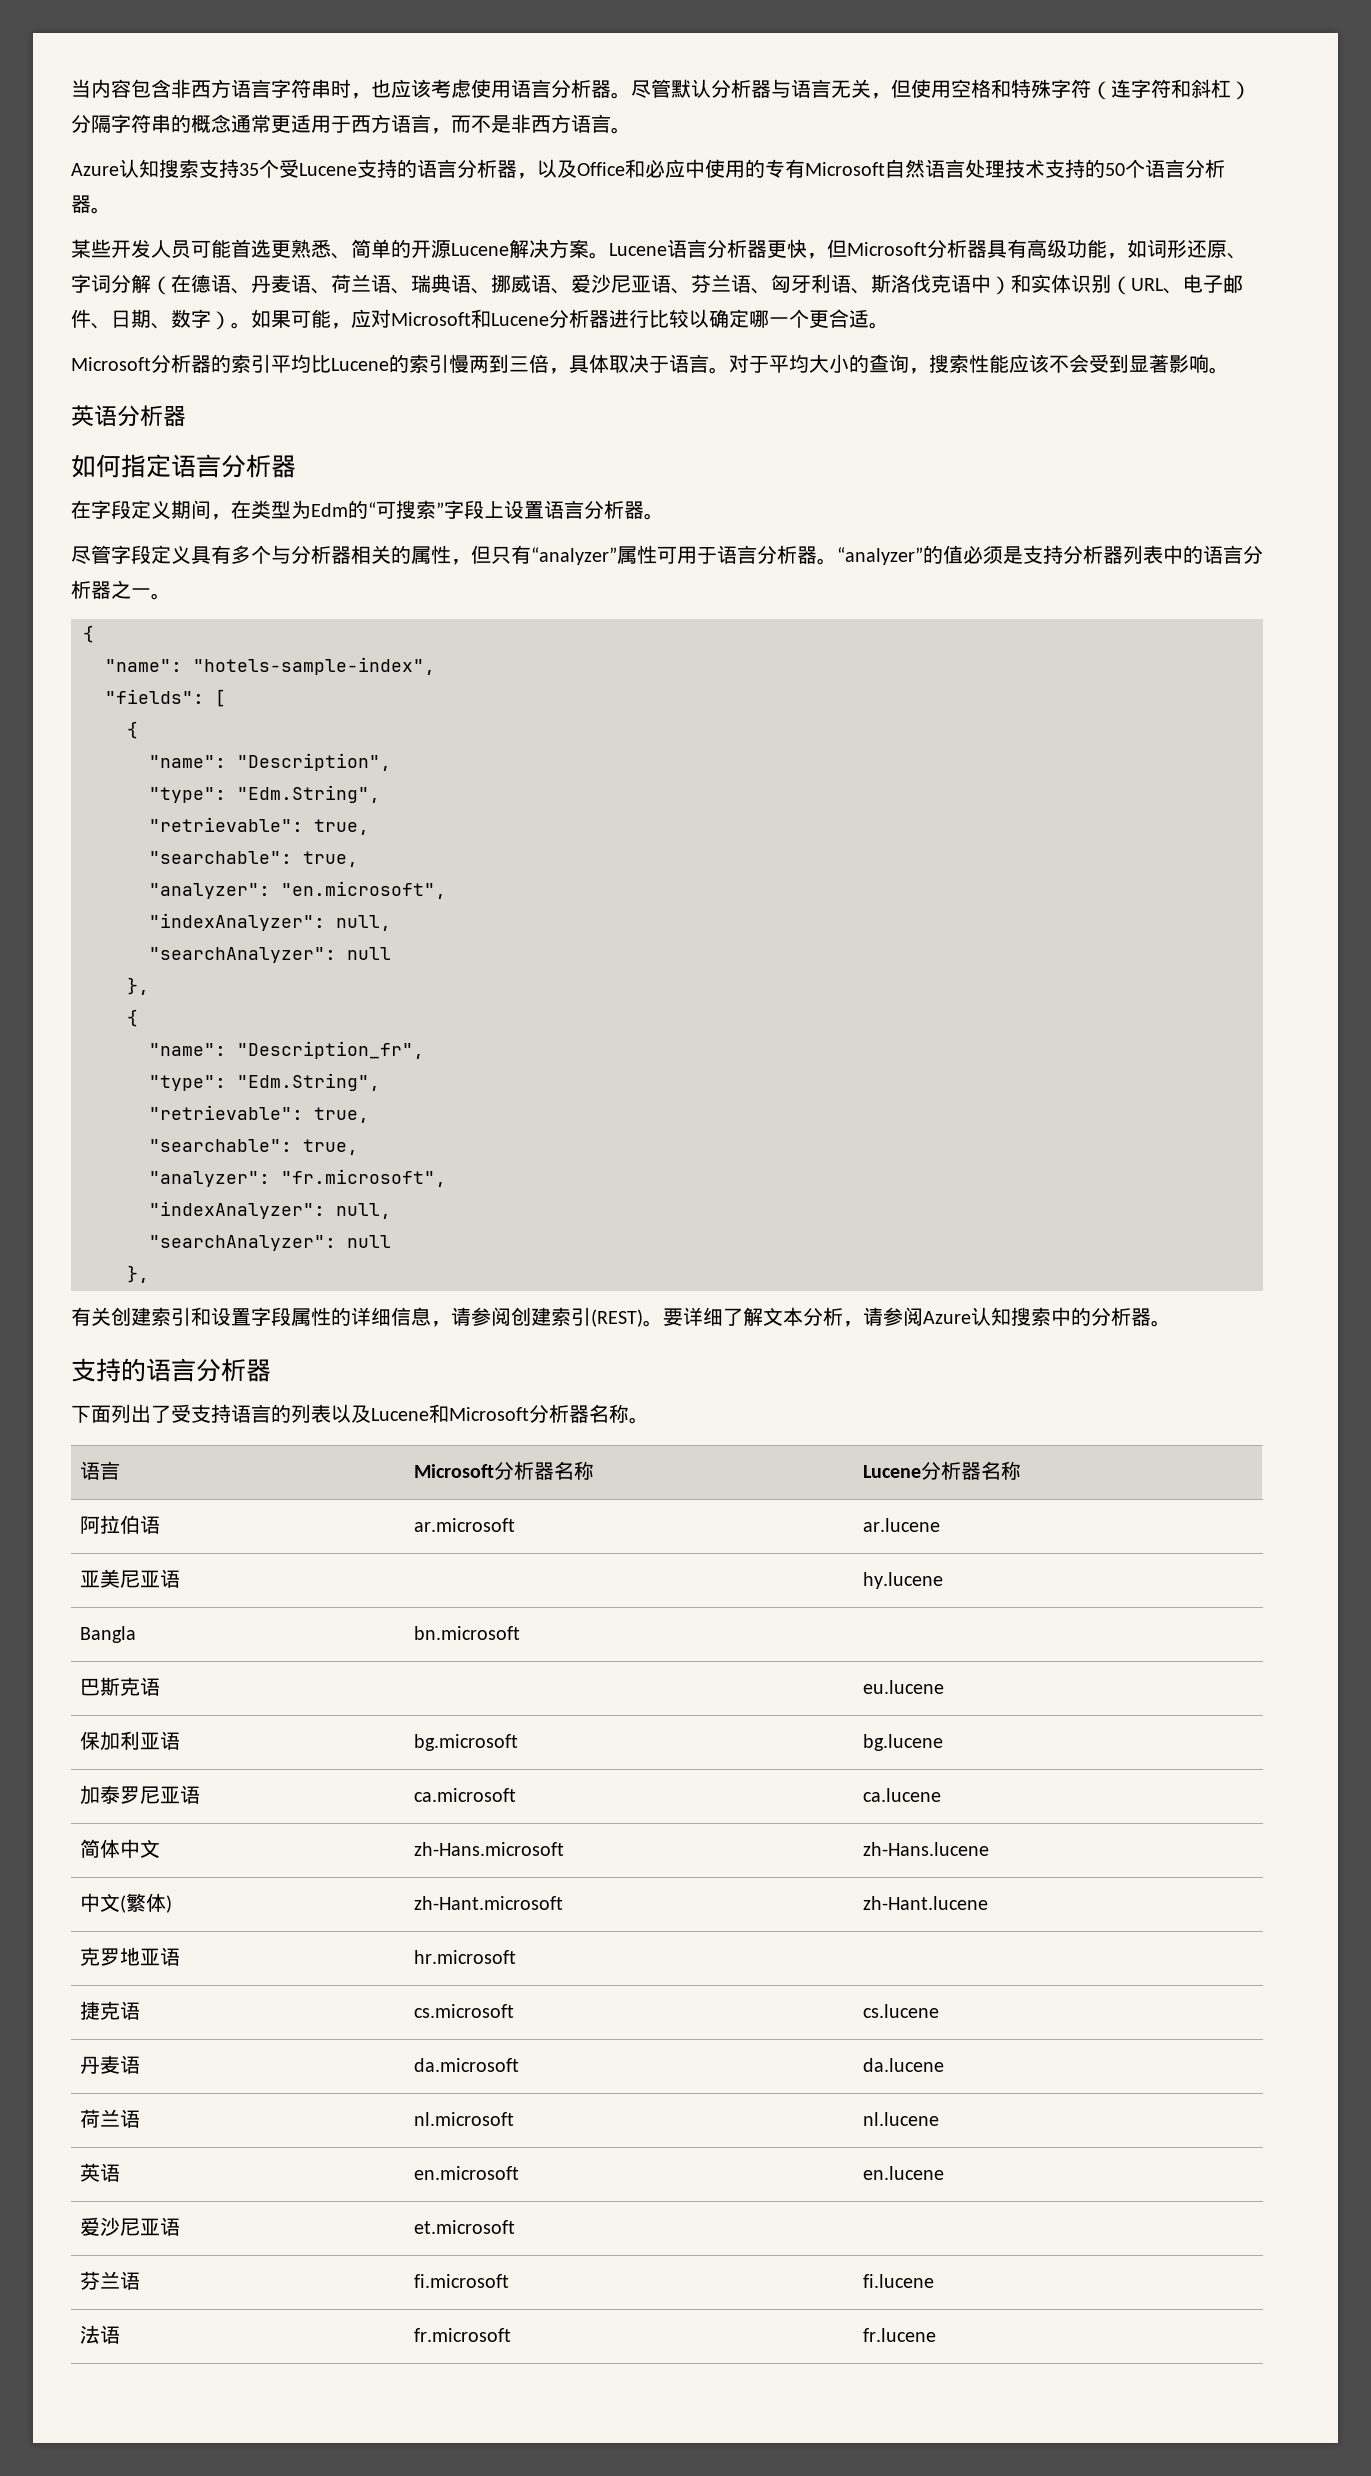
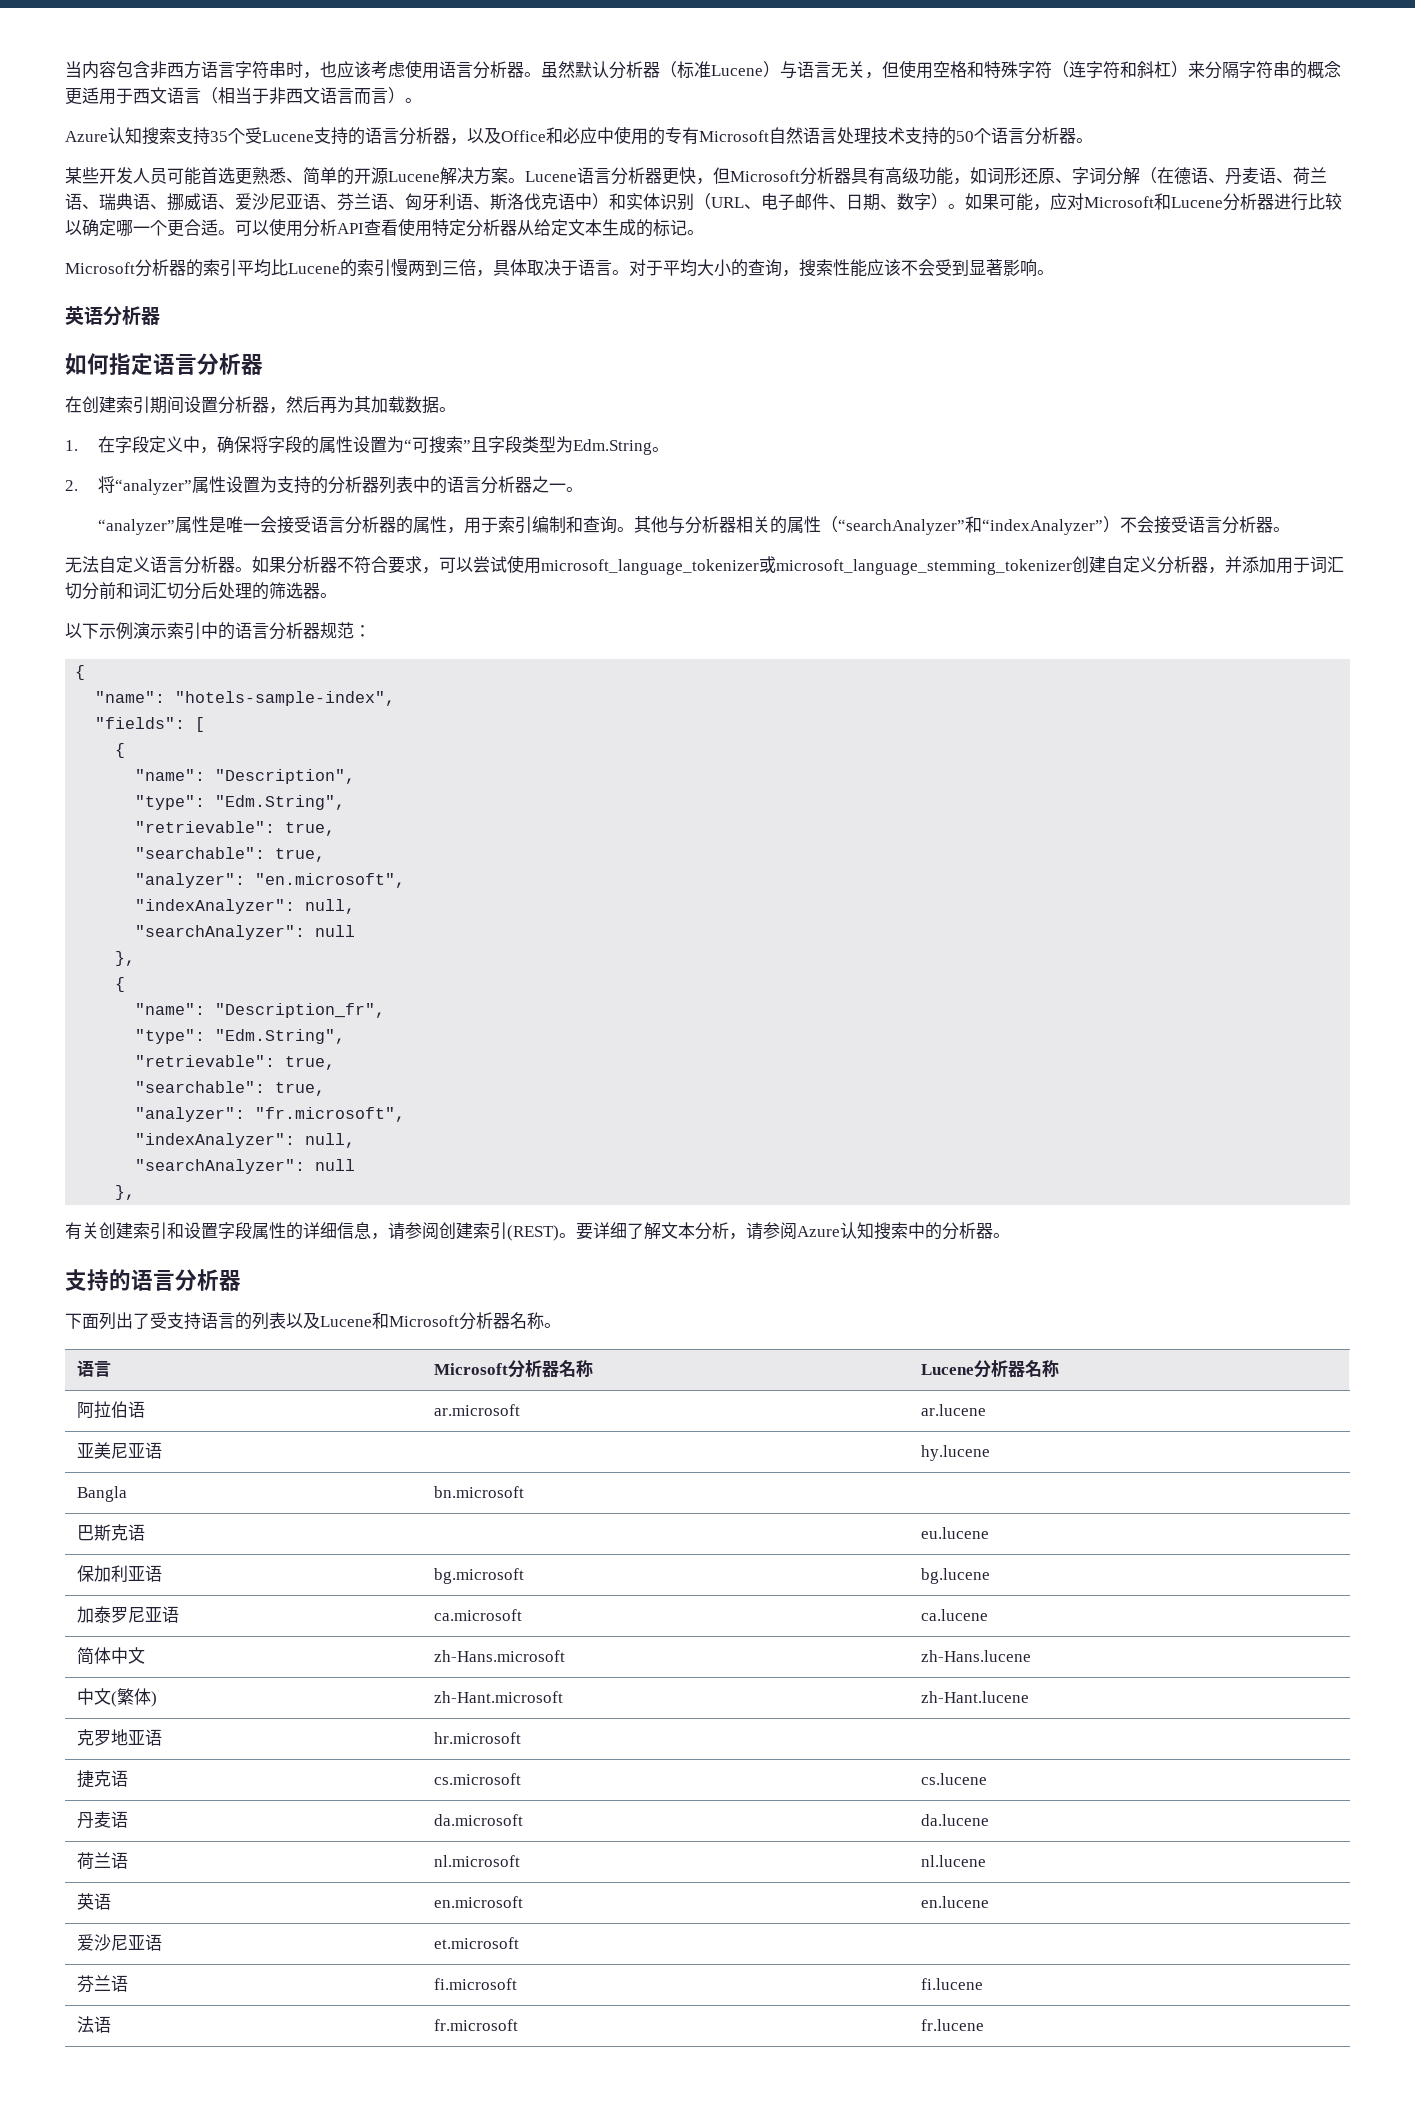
- 尽管默认分析器与语言无关，但使用空格和特殊字符（连字符和斜杠）分隔字符串的概念通常更适用于西方语言，而不是非西方语言。
+ 虽然默认分析器（标准Lucene）与语言无关，但使用空格和特殊字符（连字符和斜杠）来分隔字符串的概念更适用于西文语言（相当于非西文语言而言）。
+ 可以使用分析API查看使用特定分析器从给定文本生成的标记。
- 在字段定义期间，在类型为Edm的“可搜索”字段上设置语言分析器。
- 尽管字段定义具有多个与分析器相关的属性，但只有“analyzer”属性可用于语言分析器。“analyzer”的值必须是支持分析器列表中的语言分析器之一。
+ 在创建索引期间设置分析器，然后再为其加载数据。
+ 1.在字段定义中，确保将字段的属性设置为“可搜索”且字段类型为Edm.String。
+ 2.将“analyzer”属性设置为支持的分析器列表中的语言分析器之一。
+ “analyzer”属性是唯一会接受语言分析器的属性，用于索引编制和查询。其他与分析器相关的属性（“searchAnalyzer”和“indexAnalyzer”）不会接受语言分析器。
+ 无法自定义语言分析器。如果分析器不符合要求，可以尝试使用microsoft_language_tokenizer或microsoft_language_stemming_tokenizer创建自定义分析器，并添加用于词汇切分前和词汇切分后处理的筛选器。
+ 以下示例演示索引中的语言分析器规范：

